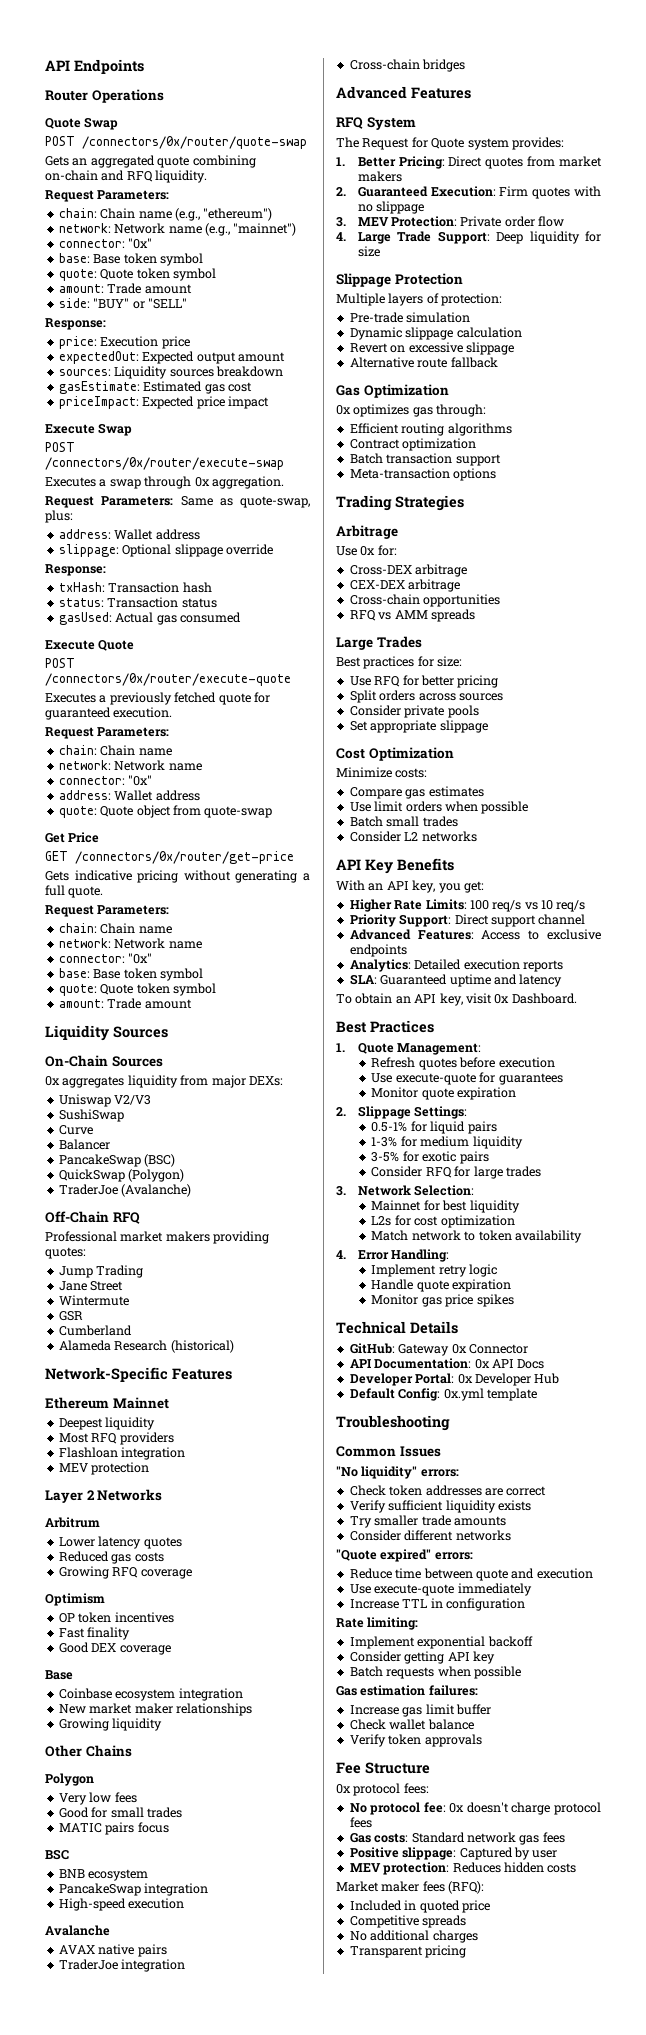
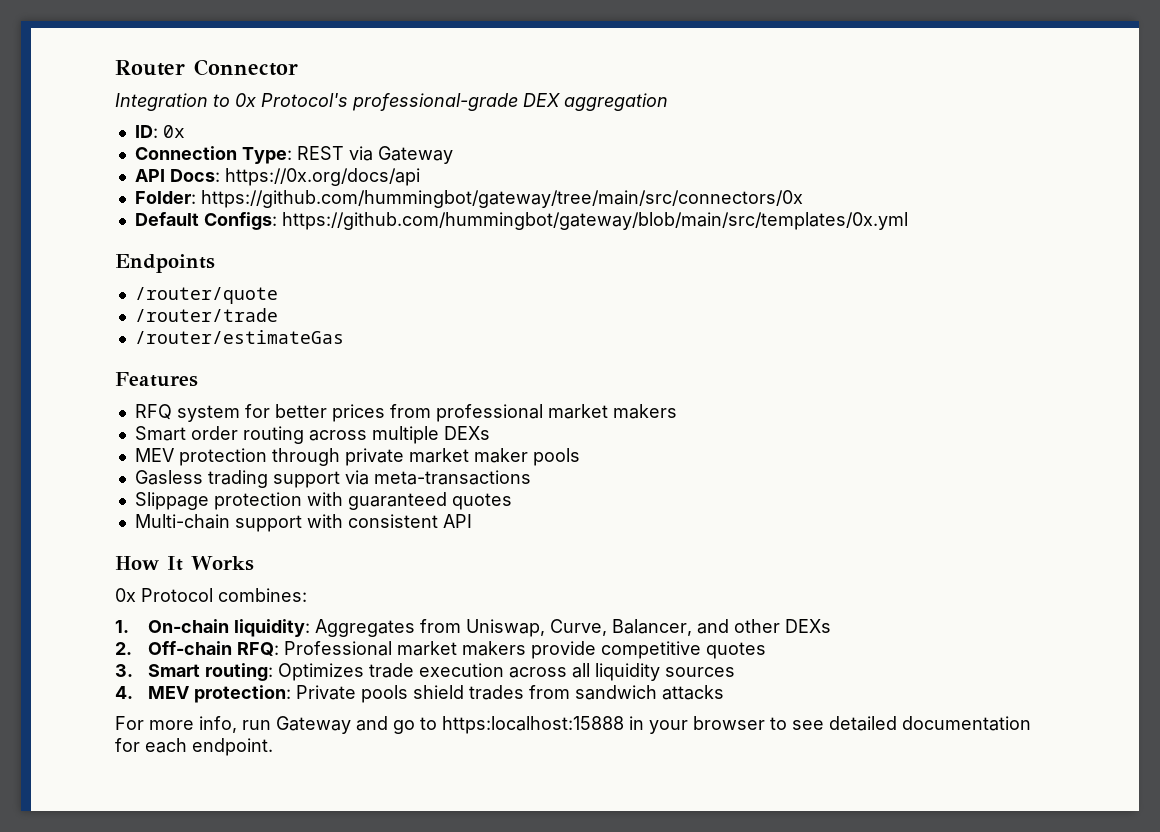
- API Endpoints
- Router Operations
- Quote Swap
- POST /connectors/0x/router/quote-swap
- Gets an aggregated quote combining on-chain and RFQ liquidity.
- Request Parameters:
- chain: Chain name (e.g., "ethereum")
- network: Network name (e.g., "mainnet")
- connector: "0x"
- base: Base token symbol
- quote: Quote token symbol
- amount: Trade amount
- side: "BUY" or "SELL"
- Response:
- price: Execution price
- expectedOut: Expected output amount
- sources: Liquidity sources breakdown
- gasEstimate: Estimated gas cost
- priceImpact: Expected price impact
- Execute Swap
- POST /connectors/0x/router/execute-swap
- Executes a swap through 0x aggregation.
- Request Parameters: Same as quote-swap, plus:
- address: Wallet address
- slippage: Optional slippage override
- Response:
- txHash: Transaction hash
- status: Transaction status
- gasUsed: Actual gas consumed
- Execute Quote
- POST /connectors/0x/router/execute-quote
- Executes a previously fetched quote for guaranteed execution.
- Request Parameters:
- chain: Chain name
- network: Network name
- connector: "0x"
- address: Wallet address
- quote: Quote object from quote-swap
- Get Price
- GET /connectors/0x/router/get-price
- Gets indicative pricing without generating a full quote.
- Request Parameters:
- chain: Chain name
- network: Network name
- connector: "0x"
- base: Base token symbol
- quote: Quote token symbol
- amount: Trade amount
- Liquidity Sources
- On-Chain Sources
- 0x aggregates liquidity from major DEXs:
- Uniswap V2/V3
- SushiSwap
- Curve
- Balancer
- PancakeSwap (BSC)
- QuickSwap (Polygon)
- TraderJoe (Avalanche)
- Off-Chain RFQ
- Professional market makers providing quotes:
- Jump Trading
- Jane Street
- Wintermute
- GSR
- Cumberland
- Alameda Research (historical)
- Network-Specific Features
- Ethereum Mainnet
- Deepest liquidity
- Most RFQ providers
- Flashloan integration
- MEV protection
- Layer 2 Networks
- Arbitrum
- Lower latency quotes
- Reduced gas costs
- Growing RFQ coverage
- Optimism
- OP token incentives
- Fast finality
- Good DEX coverage
- Base
- Coinbase ecosystem integration
- New market maker relationships
- Growing liquidity
- Other Chains
- Polygon
- Very low fees
- Good for small trades
- MATIC pairs focus
- BSC
- BNB ecosystem
- PancakeSwap integration
- High-speed execution
- Avalanche
- AVAX native pairs
- TraderJoe integration
- Cross-chain bridges
- Advanced Features
- RFQ System
- The Request for Quote system provides:
- 1. Better Pricing: Direct quotes from market makers
- 2. Guaranteed Execution: Firm quotes with no slippage
- 3. MEV Protection: Private order flow
- 4. Large Trade Support: Deep liquidity for size
- Slippage Protection
- Multiple layers of protection:
- Pre-trade simulation
- Dynamic slippage calculation
- Revert on excessive slippage
- Alternative route fallback
- Gas Optimization
- 0x optimizes gas through:
- Efficient routing algorithms
- Contract optimization
- Batch transaction support
- Meta-transaction options
- Trading Strategies
- Arbitrage
- Use 0x for:
- Cross-DEX arbitrage
- CEX-DEX arbitrage
- Cross-chain opportunities
- RFQ vs AMM spreads
- Large Trades
- Best practices for size:
- Use RFQ for better pricing
- Split orders across sources
- Consider private pools
- Set appropriate slippage
- Cost Optimization
- Minimize costs:
- Compare gas estimates
- Use limit orders when possible
- Batch small trades
- Consider L2 networks
- API Key Benefits
- With an API key, you get:
- Higher Rate Limits: 100 req/s vs 10 req/s
- Priority Support: Direct support channel
- Advanced Features: Access to exclusive endpoints
- Analytics: Detailed execution reports
- SLA: Guaranteed uptime and latency
- To obtain an API key, visit 0x Dashboard.
- Best Practices
- 1. Quote Management:
- Refresh quotes before execution
- Use execute-quote for guarantees
- Monitor quote expiration
- 2. Slippage Settings:
- 0.5-1% for liquid pairs
- 1-3% for medium liquidity
- 3-5% for exotic pairs
- Consider RFQ for large trades
- 3. Network Selection:
- Mainnet for best liquidity
- L2s for cost optimization
- Match network to token availability
- 4. Error Handling:
- Implement retry logic
- Handle quote expiration
- Monitor gas price spikes
- Technical Details
- GitHub: Gateway 0x Connector
- API Documentation: 0x API Docs
- Developer Portal: 0x Developer Hub
- Default Config: 0x.yml template
- Troubleshooting
- Common Issues
- "No liquidity" errors:
- Check token addresses are correct
- Verify sufficient liquidity exists
- Try smaller trade amounts
- Consider different networks
- "Quote expired" errors:
- Reduce time between quote and execution
- Use execute-quote immediately
- Increase TTL in configuration
- Rate limiting:
- Implement exponential backoff
- Consider getting API key
- Batch requests when possible
- Gas estimation failures:
- Increase gas limit buffer
- Check wallet balance
- Verify token approvals
- Fee Structure
- 0x protocol fees:
- No protocol fee: 0x doesn't charge protocol fees
- Gas costs: Standard network gas fees
- Positive slippage: Captured by user
- MEV protection: Reduces hidden costs
- Market maker fees (RFQ):
- Included in quoted price
- Competitive spreads
- No additional charges
- Transparent pricing
+ Router Connector
+ Integration to 0x Protocol's professional-grade DEX aggregation
+ ID: 0x
+ Connection Type: REST via Gateway
+ API Docs: https://0x.org/docs/api
+ Folder: https://github.com/hummingbot/gateway/tree/main/src/connectors/0x
+ Default Configs: https://github.com/hummingbot/gateway/blob/main/src/templates/0x.yml
+ Endpoints
+ /router/quote
+ /router/trade
+ /router/estimateGas
+ Features
+ RFQ system for better prices from professional market makers
+ Smart order routing across multiple DEXs
+ MEV protection through private market maker pools
+ Gasless trading support via meta-transactions
+ Slippage protection with guaranteed quotes
+ Multi-chain support with consistent API
+ How It Works
+ 0x Protocol combines:
+ 1. On-chain liquidity: Aggregates from Uniswap, Curve, Balancer, and other DEXs
+ 2. Off-chain RFQ: Professional market makers provide competitive quotes
+ 3. Smart routing: Optimizes trade execution across all liquidity sources
+ 4. MEV protection: Private pools shield trades from sandwich attacks
+ For more info, run Gateway and go to https:localhost:15888 in your browser to see detailed documentation for each endpoint.

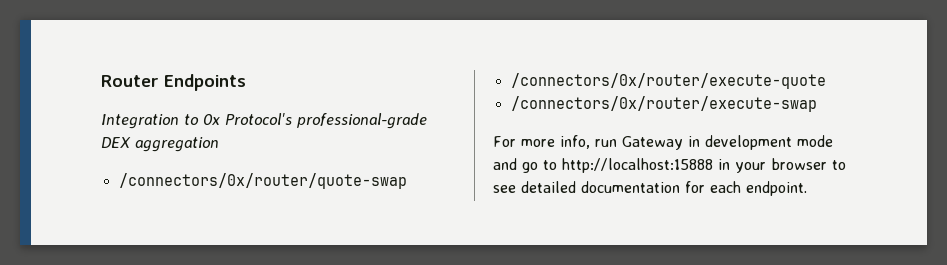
- Router Connector
+ Router Endpoints
- ID: 0x
- Connection Type: REST via Gateway
- API Docs: https://0x.org/docs/api
- Folder: https://github.com/hummingbot/gateway/tree/main/src/connectors/0x
- Default Configs: https://github.com/hummingbot/gateway/blob/main/src/templates/0x.yml
- Endpoints
- /router/quote
- /router/trade
- /router/estimateGas
- Features
- RFQ system for better prices from professional market makers
- Smart order routing across multiple DEXs
- MEV protection through private market maker pools
- Gasless trading support via meta-transactions
- Slippage protection with guaranteed quotes
- Multi-chain support with consistent API
- How It Works
- 0x Protocol combines:
- 1. On-chain liquidity: Aggregates from Uniswap, Curve, Balancer, and other DEXs
- 2. Off-chain RFQ: Professional market makers provide competitive quotes
- 3. Smart routing: Optimizes trade execution across all liquidity sources
- 4. MEV protection: Private pools shield trades from sandwich attacks
+ /connectors/0x/router/quote-swap
+ /connectors/0x/router/execute-quote
+ /connectors/0x/router/execute-swap
- For more info, run Gateway and go to https:localhost:15888 in your browser to see detailed documentation for each endpoint.
+ For more info, run Gateway in development mode and go to http://localhost:15888 in your browser to see detailed documentation for each endpoint.

